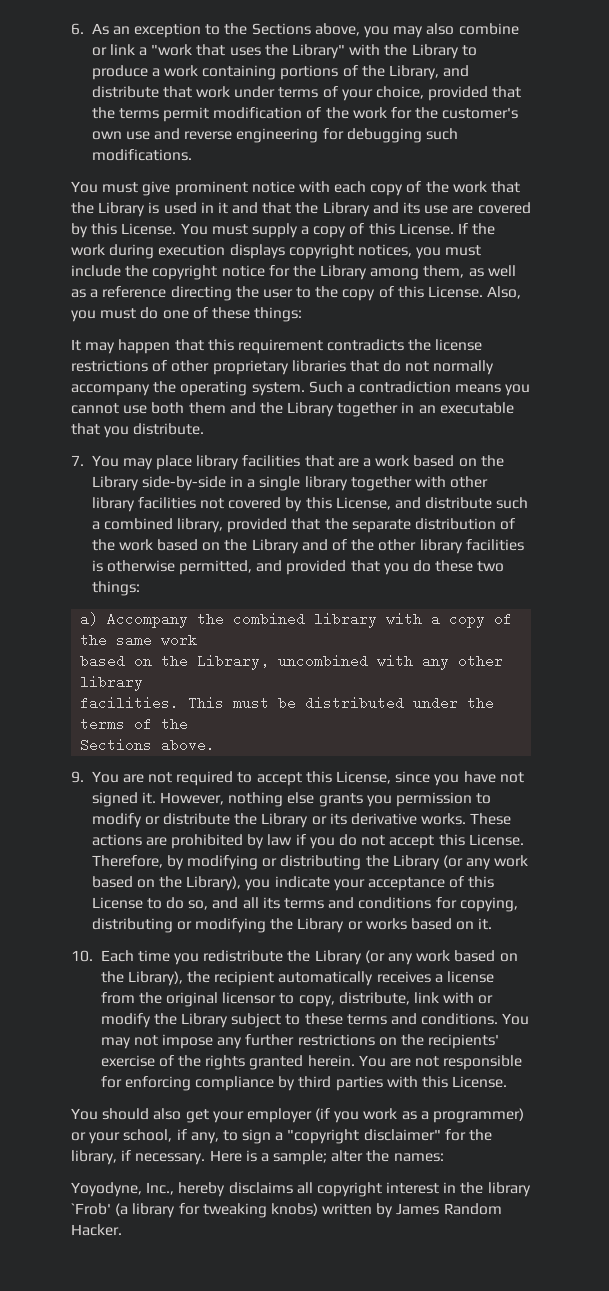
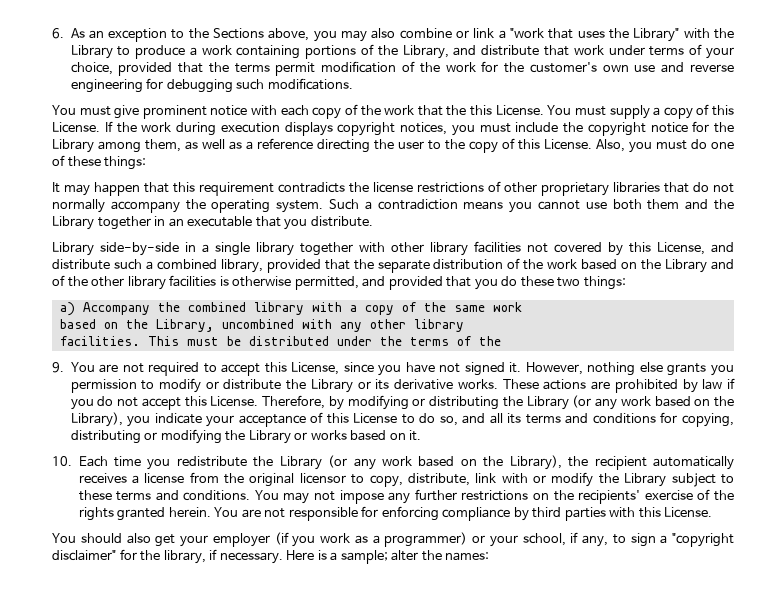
- You must give prominent notice with each copy of the work that the Library is used in it and that the Library and its use are covered by this License.
+ You must give prominent notice with each copy of the work that the this License.
- 7. You may place library facilities that are a work based on the Library side-by-side in a single library together with other library facilities not covered by this License, and distribute such a combined library, provided that the separate distribution of the work based on the Library and of the other library facilities is otherwise permitted, and provided that you do these two things:
+ Library side-by-side in a single library together with other library facilities not covered by this License, and distribute such a combined library, provided that the separate distribution of the work based on the Library and of the other library facilities is otherwise permitted, and provided that you do these two things:
- Sections above.
- Yoyodyne, Inc., hereby disclaims all copyright interest in the library `Frob' (a library for tweaking knobs) written by James Random Hacker.

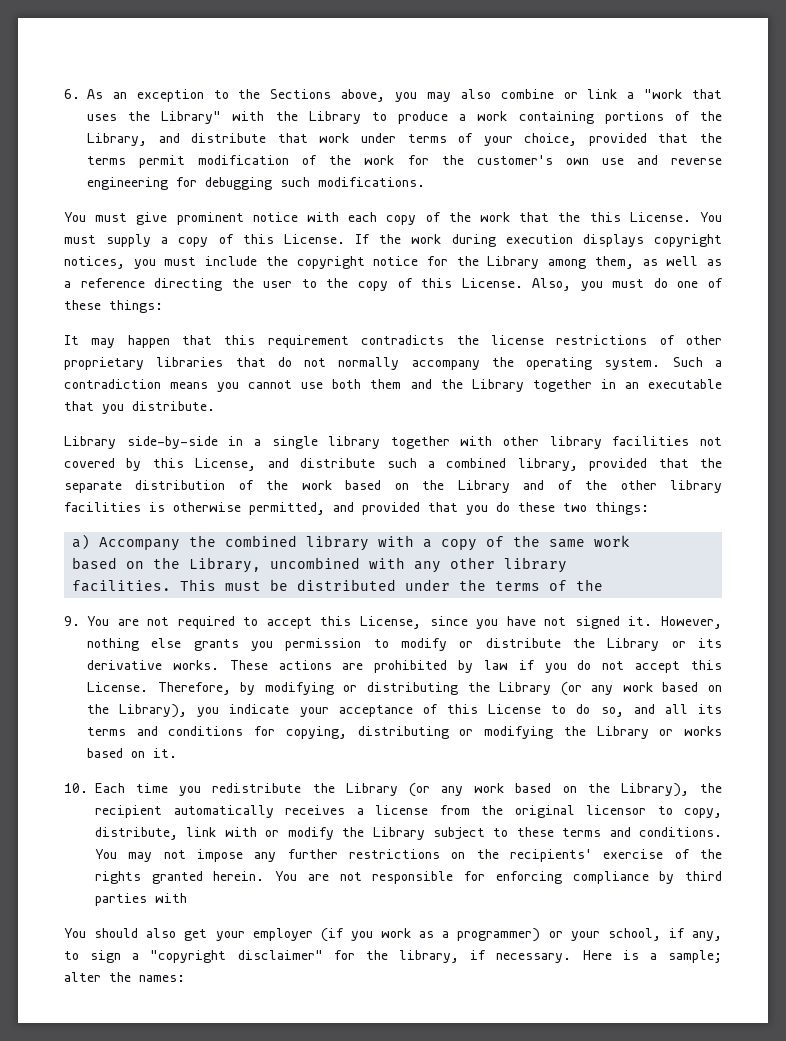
- You are not responsible for enforcing compliance by third parties with this License.
+ You are not responsible for enforcing compliance by third parties with

